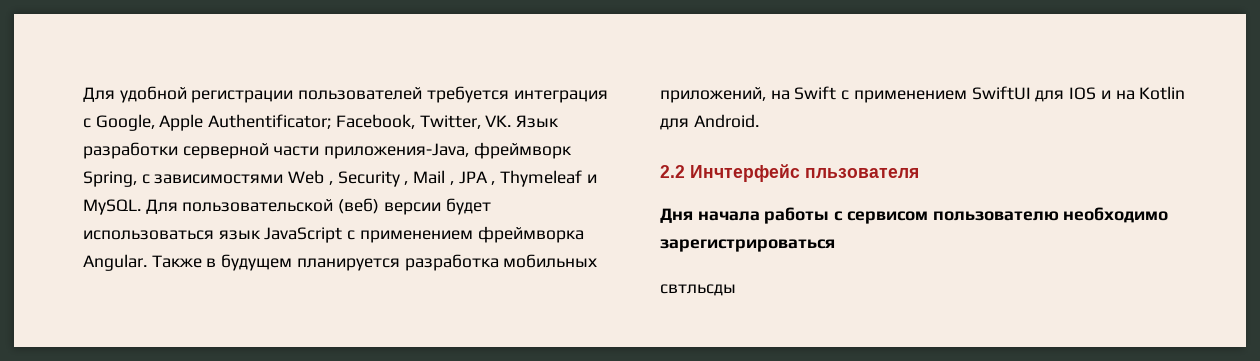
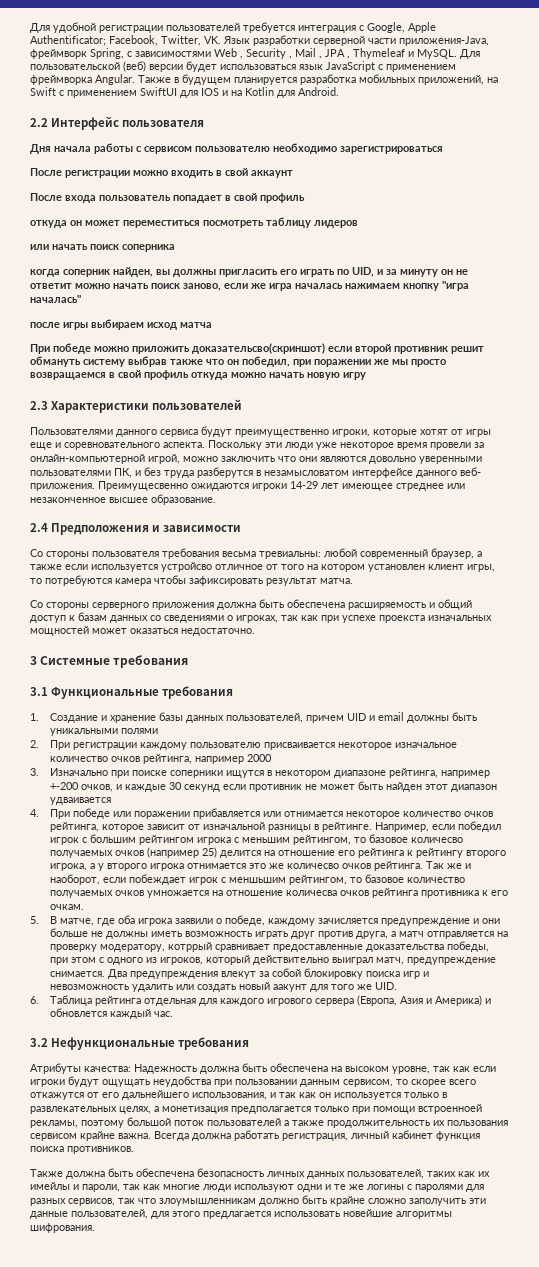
- 2.2 Инчтерфейс пльзователя
+ 2.2 Интерфейс пользователя
- свтльсды
+ После регистрации можно входить в свой аккаунт
+ После входа пользователь попадает в свой профиль
+ откуда он может переместиться посмотреть таблицу лидеров
+ или начать поиск соперника
+ когда соперник найден, вы должны пригласить его играть по UID, и за минуту он не ответит можно начать поиск заново, если же игра началась нажимаем кнопку "игра началась"
+ после игры выбираем исход матча
+ При победе можно приложить доказательсво(скриншот) если второй противник решит обмануть систему выбрав также что он победил, при поражении же мы просто возвращаемся в свой профиль откуда можно начать новую игру
+ 2.3 Характеристики пользователей
+ Пользователями данного сервиса будут преимущественно игроки, которые хотят от игры еще и соревновательного аспекта. Поскольку эти люди уже некоторое время провели за онлайн-компьютерной игрой, можно заключить что они являются довольно уверенными пользователями ПК, и без труда разберутся в незамысловатом интерфейсе данного веб- приложения. Преимущесвенно ожидаются игроки 14-29 лет имеющее стреднее или незаконченное высшее образование.
+ 2.4 Предположения и зависимости
+ Со стороны пользователя требования весьма тревиальны: любой современный браузер, а также если используется устройсво отличное от того на котором установлен клиент игры, то потребуются камера чтобы зафиксировать результат матча.
+ Со стороны серверного приложения должна быть обеспечена расширяемость и общий доступ к базам данных со сведениями о игроках, так как при успехе проекста изначальных мощностей может оказаться недостаточно.
+ 3 Системные требования
+ 3.1 Функциональные требования
+ 1. Создание и хранение базы данных пользователей, причем UID и email должны быть уникальными полями
+ 2. При регистрации каждому пользователю присваивается некоторое изначальное количество очков рейтинга, например 2000
+ 3. Изначально при поиске соперники ищутся в некотором диапазоне рейтинга, например +-200 очков, и каждые 30 секунд если противник не может быть найден этот диапазон удваивается
+ 4. При победе или поражении прибавляется или отнимается некоторое количество очков рейтинга, которое зависит от изначальной разницы в рейтинге. Например, если победил игрок с большим рейтингом игрока с меньшим рейтингом, то базовое количесво получаемых очков (например 25) делится на отношение его рейтинга к рейтингу второго игрока, а у второго игрока отнимается это же количесво очков рейтинга. Так же и наоборот, если побеждает игрок с меншьшим рейтингом, то базовое количество получаемых очков умножается на отношение количесва очков рейтинга противника к его очкам.
+ 5. В матче, где оба игрока заявили о победе, каждому зачисляется предупреждение и они больше не должны иметь возможность играть друг против друга, а матч отправляется на проверку модератору, котррый сравнивает предоставленные доказательства победы, при этом с одного из игроков, который действительно выиграл матч, предупреждение снимается. Два предупреждения влекут за собой блокировку поиска игр и невозможность удалить или создать новый аакунт для того же UID.
+ 6. Таблица рейтинга отдельная для каждого игрового сервера (Европа, Азия и Америка) и обновлется каждый час.
+ 3.2 Нефункциональные требования
+ Атрибуты качества: Надежность должна быть обеспечена на высоком уровне, так как если игроки будут ощущать неудобства при пользовании данным сервисом, то скорее всего откажутся от его дальнейшего использования, и так как он используется только в развлекательных целях, а монетизация предполагается только при помощи встроенноей рекламы, поэтому большой поток пользователей а также продолжительность их пользования сервисом крайне важна. Всегда должна работать регистрация, личный кабинет функция поиска противников.
+ Также должна быть обеспечена безопасность личных данных пользователей, таких как их имейлы и пароли, так как многие люди используют одни и те же логины с паролями для разных сервисов, так что злоумышленникам должно быть крайне сложно заполучить эти данные пользователей, для этого предлагается использовать новейшие алгоритмы шифрования.

